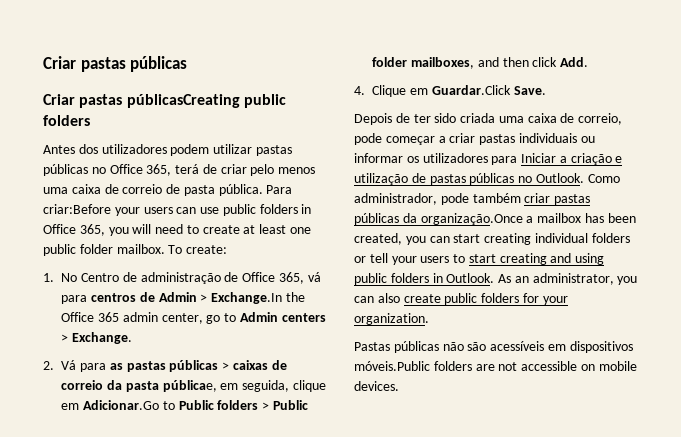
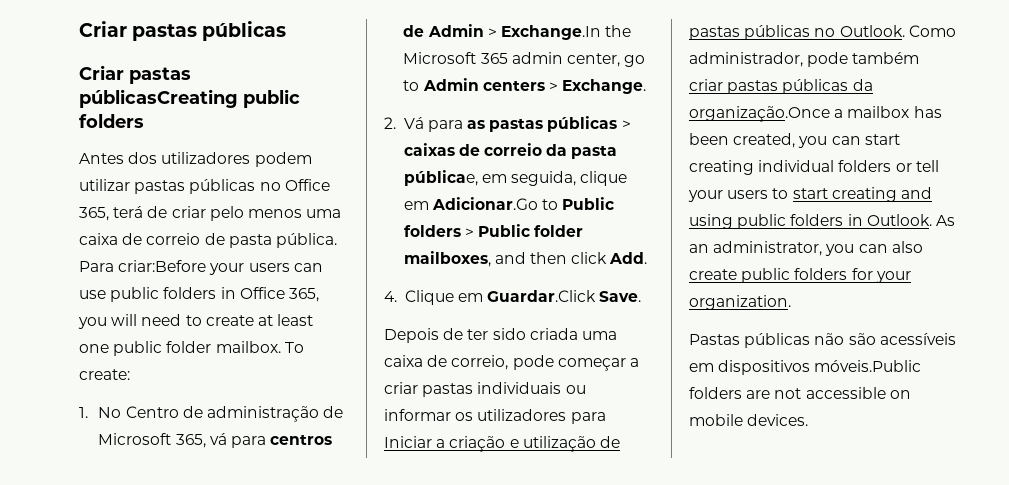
- 1. No Centro de administração de Office 365, vá para centros de Admin > Exchange.In the Office 365 admin center, go to Admin centers > Exchange.
+ 1. No Centro de administração de Microsoft 365, vá para centros de Admin > Exchange.In the Microsoft 365 admin center, go to Admin centers > Exchange.

